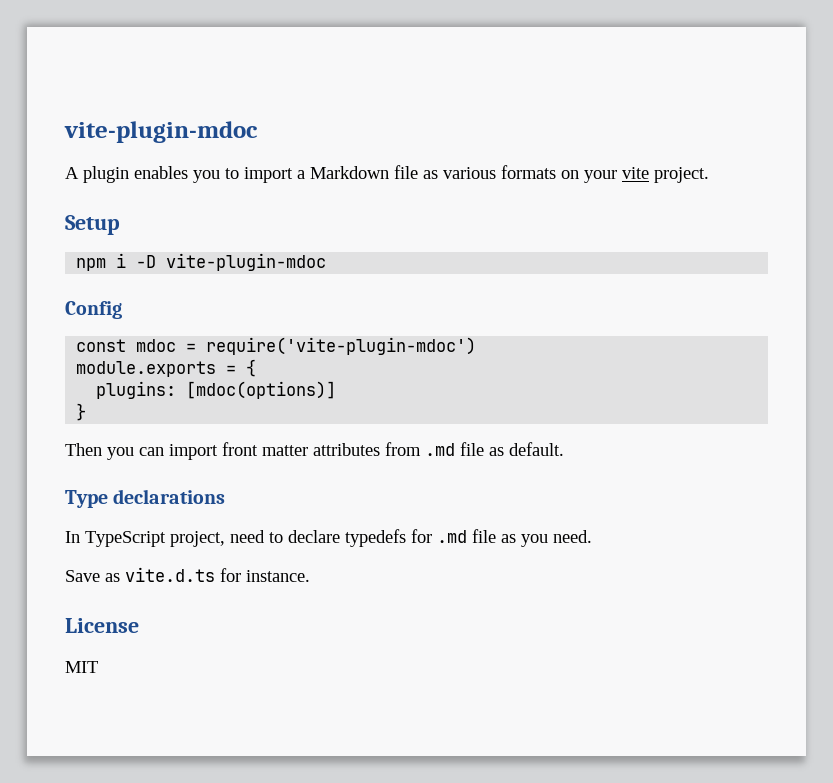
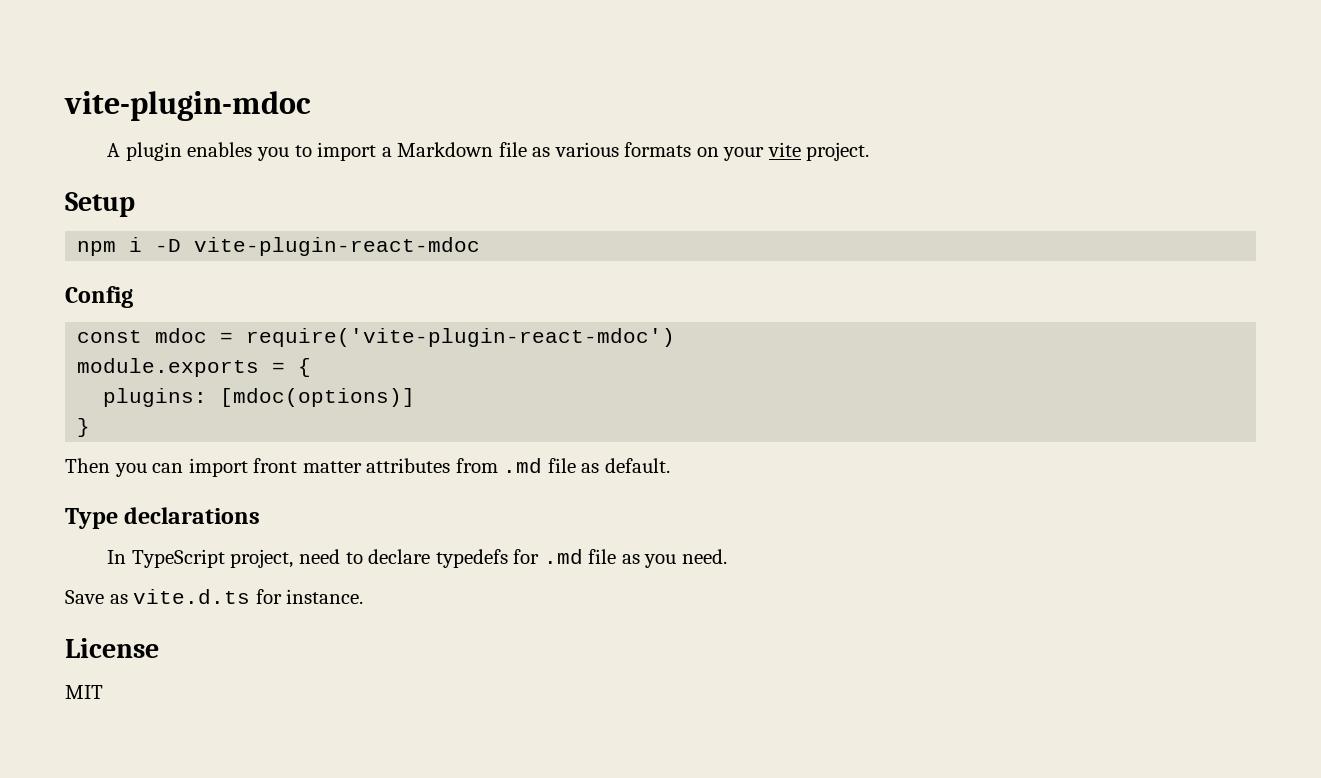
- npm i -D vite-plugin-mdoc
+ npm i -D vite-plugin-react-mdoc
- const mdoc = require('vite-plugin-mdoc')
+ const mdoc = require('vite-plugin-react-mdoc')

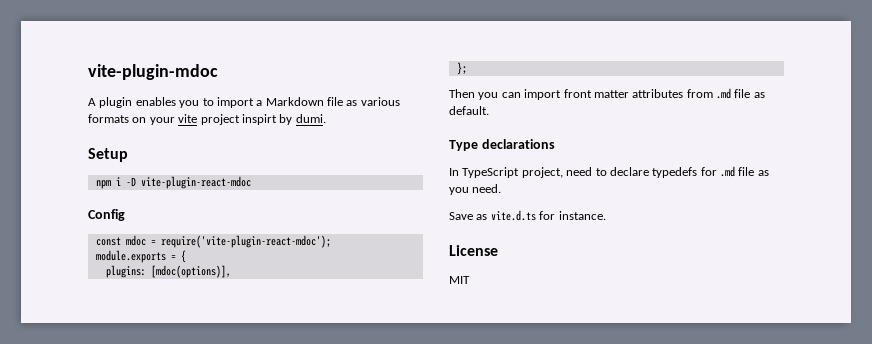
- A plugin enables you to import a Markdown file as various formats on your vite project.
+ A plugin enables you to import a Markdown file as various formats on your vite project inspirt by dumi.
- const mdoc = require('vite-plugin-react-mdoc')
+ const mdoc = require('vite-plugin-react-mdoc');
- plugins: [mdoc(options)]
- }
+ plugins: [mdoc(options)],
+ };

